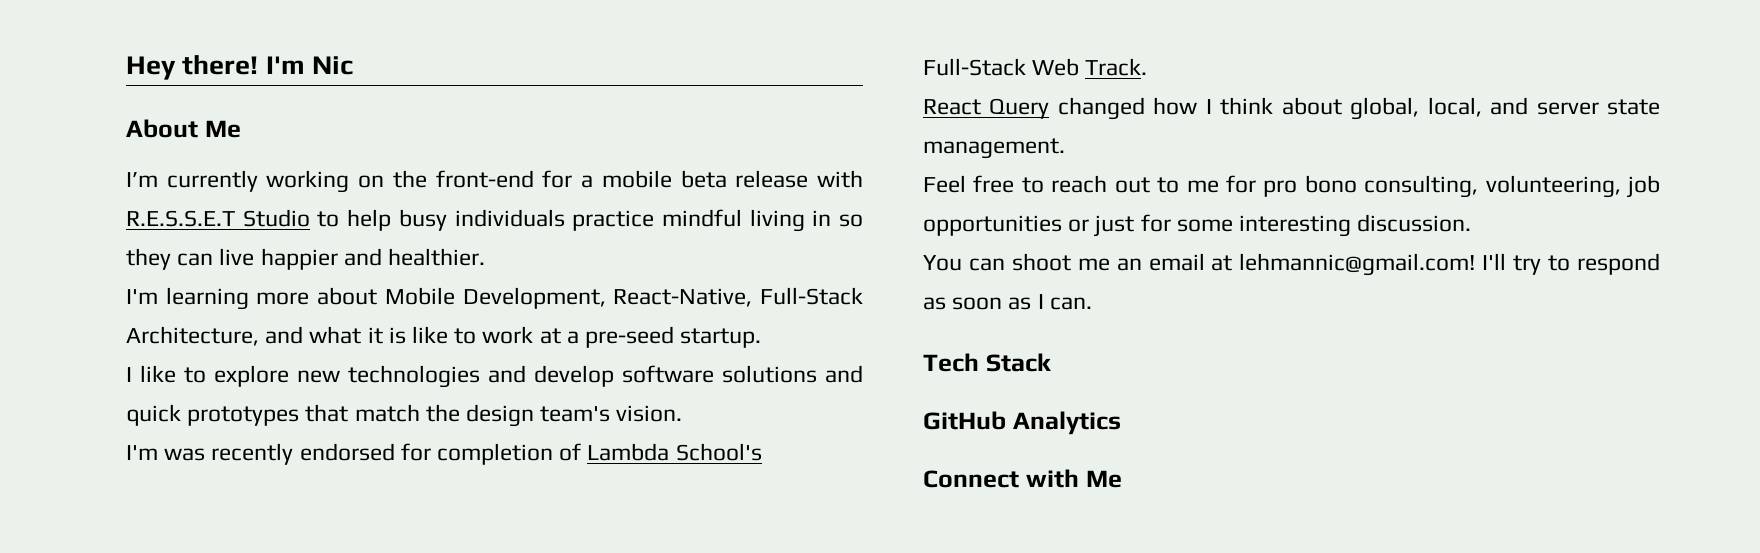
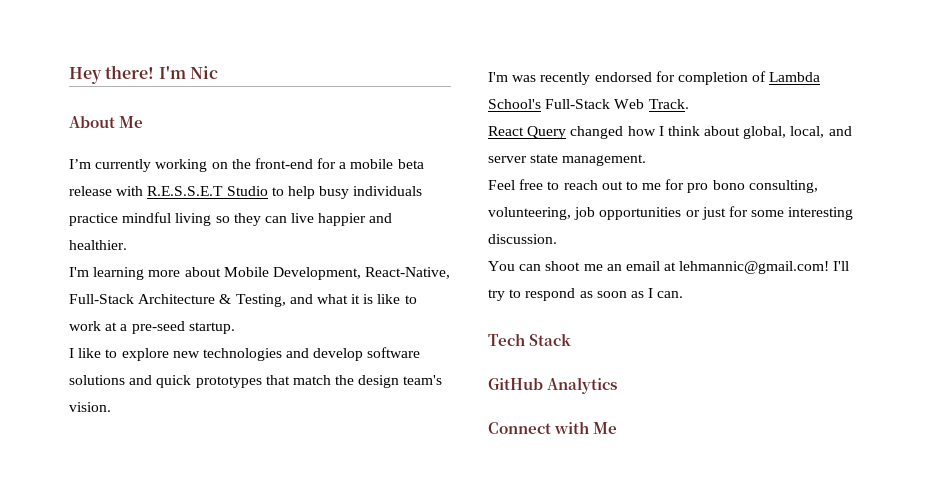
- I’m currently working on the front-end for a mobile beta release with R.E.S.S.E.T Studio to help busy individuals practice mindful living in so they can live happier and healthier.
+ I’m currently working on the front-end for a mobile beta release with R.E.S.S.E.T Studio to help busy individuals practice mindful living so they can live happier and healthier.
- I'm learning more about Mobile Development, React-Native, Full-Stack Architecture, and what it is like to work at a pre-seed startup.
+ I'm learning more about Mobile Development, React-Native, Full-Stack Architecture & Testing, and what it is like to work at a pre-seed startup.

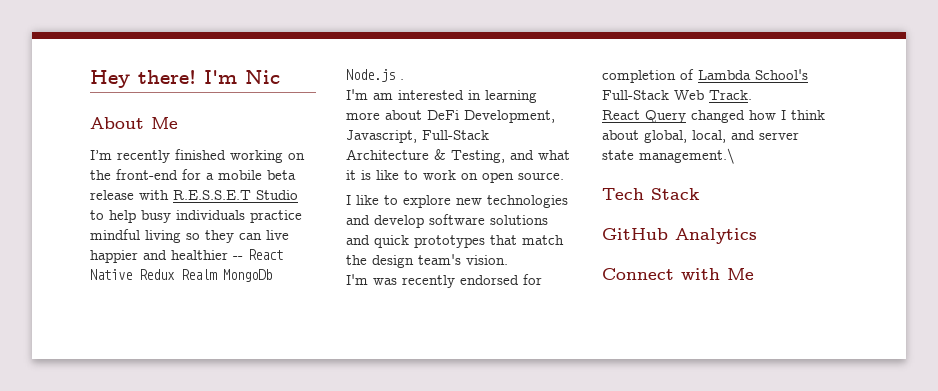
- I’m currently working on the front-end for a mobile beta release with R.E.S.S.E.T Studio to help busy individuals practice mindful living so they can live happier and healthier.
- I'm learning more about Mobile Development, React-Native, Full-Stack Architecture & Testing, and what it is like to work at a pre-seed startup.
+ I’m recently finished working on the front-end for a mobile beta release with R.E.S.S.E.T Studio to help busy individuals practice mindful living so they can live happier and healthier -- React Native Redux Realm MongoDb Node.js .
+ I'm am interested in learning more about DeFi Development, Javascript, Full-Stack Architecture & Testing, and what it is like to work on open source.
- React Query changed how I think about global, local, and server state management.
- Feel free to reach out to me for pro bono consulting, volunteering, job opportunities or just for some interesting discussion.
- You can shoot me an email at lehmannic@gmail.com! I'll try to respond as soon as I can.
+ React Query changed how I think about global, local, and server state management.\

